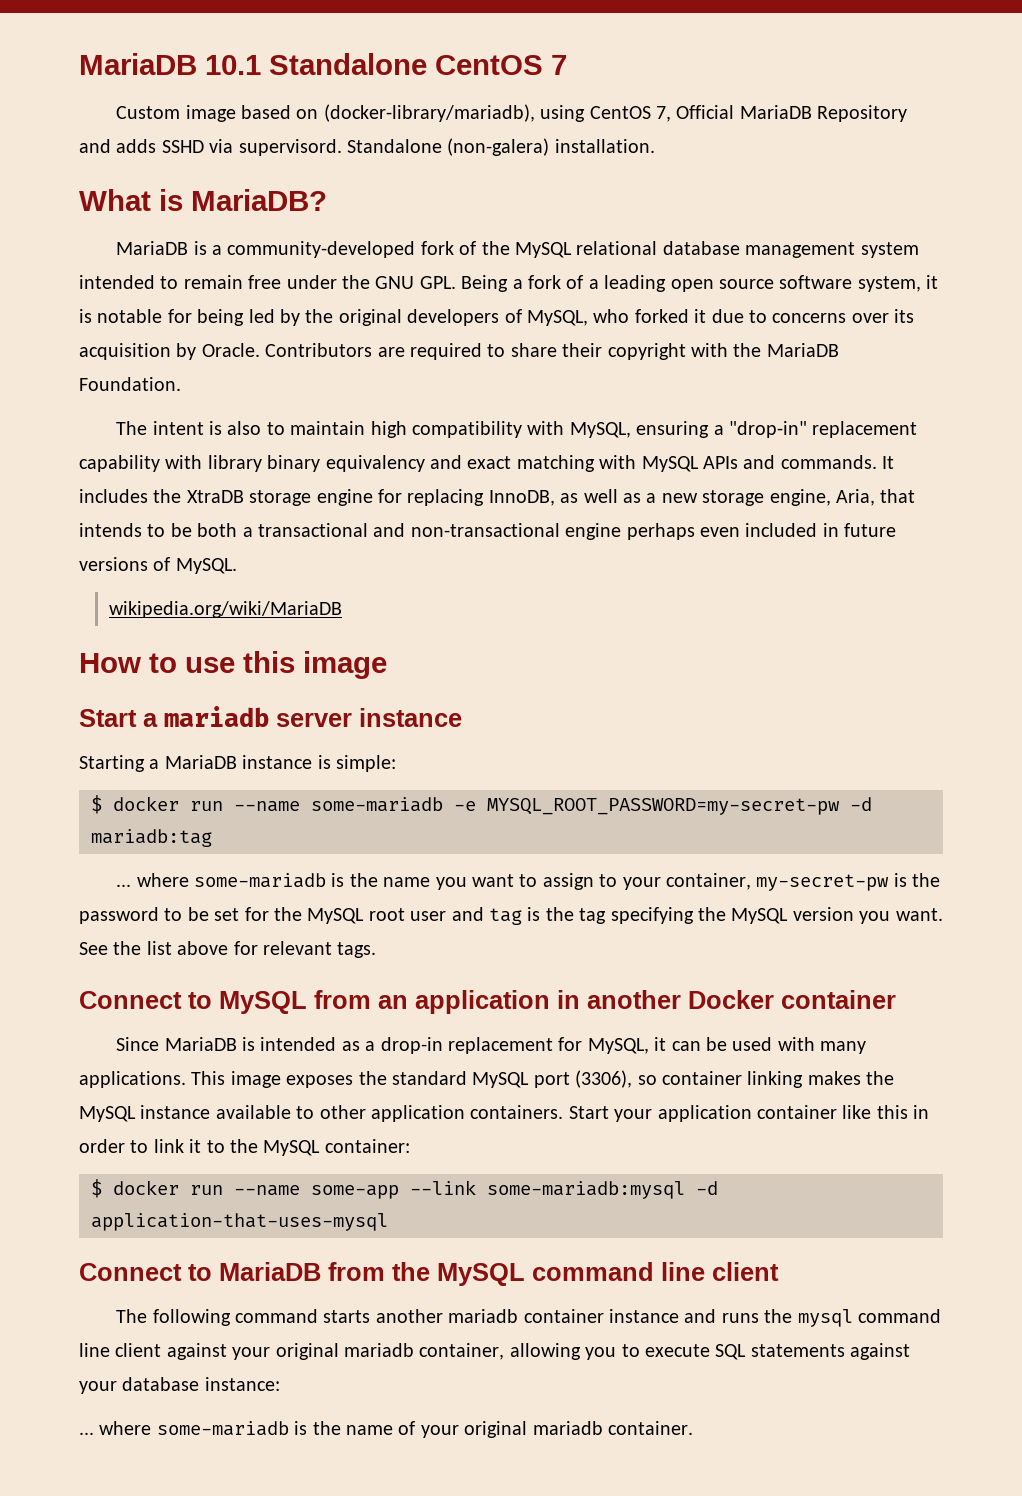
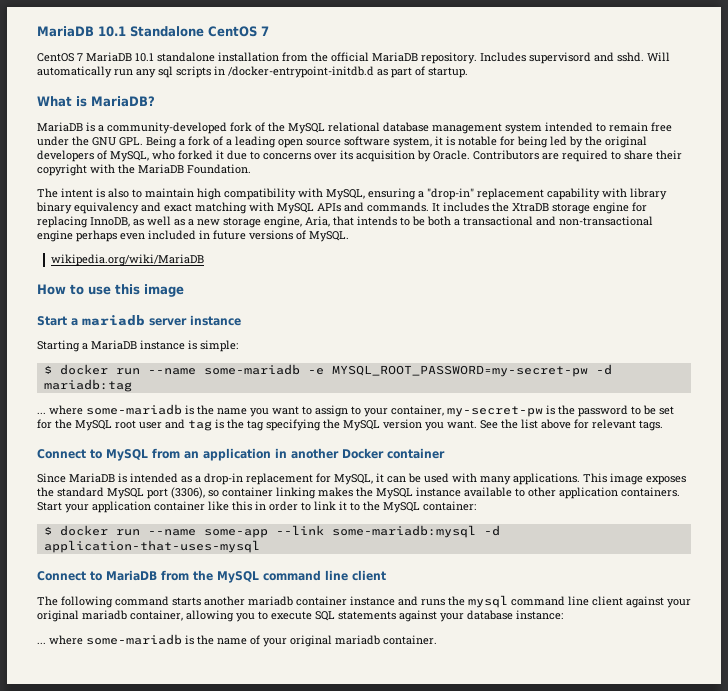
- Custom image based on (docker-library/mariadb), using CentOS 7, Official MariaDB Repository and adds SSHD via supervisord. Standalone (non-galera) installation.
+ CentOS 7 MariaDB 10.1 standalone installation from the official MariaDB repository. Includes supervisord and sshd. Will automatically run any sql scripts in /docker-entrypoint-initdb.d as part of startup.

